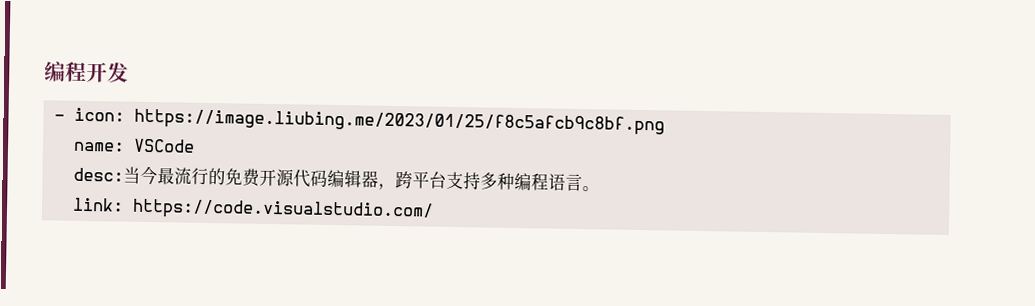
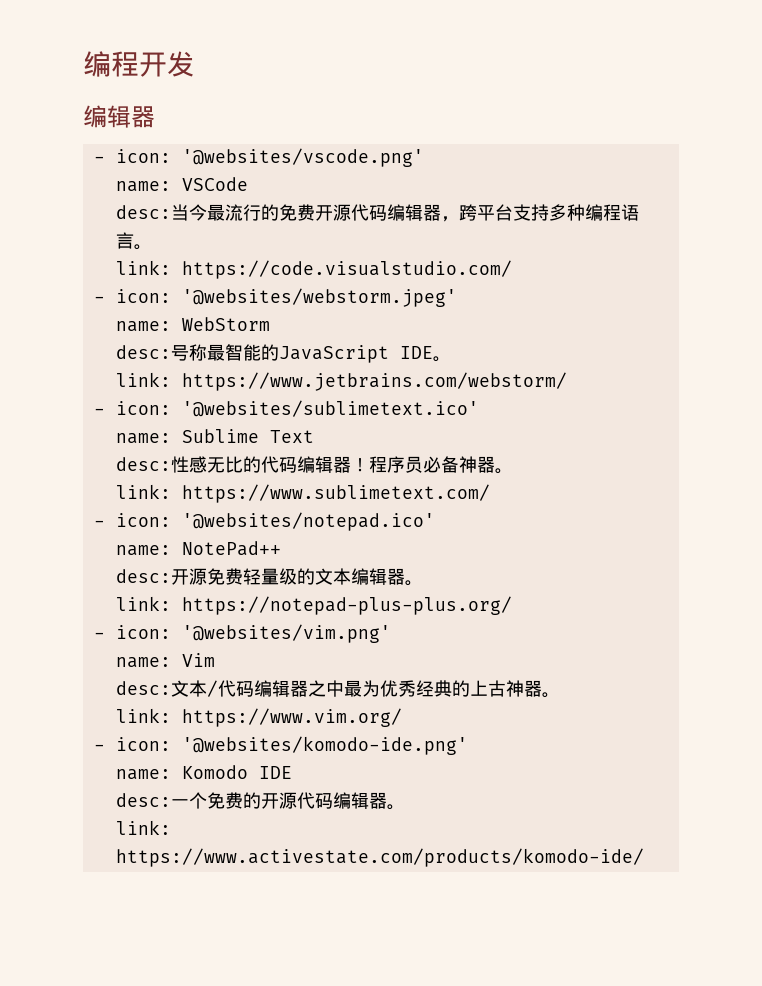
  编程开发
- - icon: https://image.liubing.me/2023/01/25/f8c5afcb9c8bf.png
+ 编辑器
+ - icon: '@websites/vscode.png'
+ - icon: '@websites/webstorm.jpeg'
+ name: WebStorm
+ desc:号称最智能的JavaScript IDE。
+ link: https://www.jetbrains.com/webstorm/
+ - icon: '@websites/sublimetext.ico'
+ name: Sublime Text
+ desc:性感无比的代码编辑器！程序员必备神器。
+ link: https://www.sublimetext.com/
+ - icon: '@websites/notepad.ico'
+ name: NotePad++
+ desc:开源免费轻量级的文本编辑器。
+ link: https://notepad-plus-plus.org/
+ - icon: '@websites/vim.png'
+ name: Vim
+ desc:文本/代码编辑器之中最为优秀经典的上古神器。
+ link: https://www.vim.org/
+ - icon: '@websites/komodo-ide.png'
+ name: Komodo IDE
+ desc:一个免费的开源代码编辑器。
+ link: https://www.activestate.com/products/komodo-ide/

